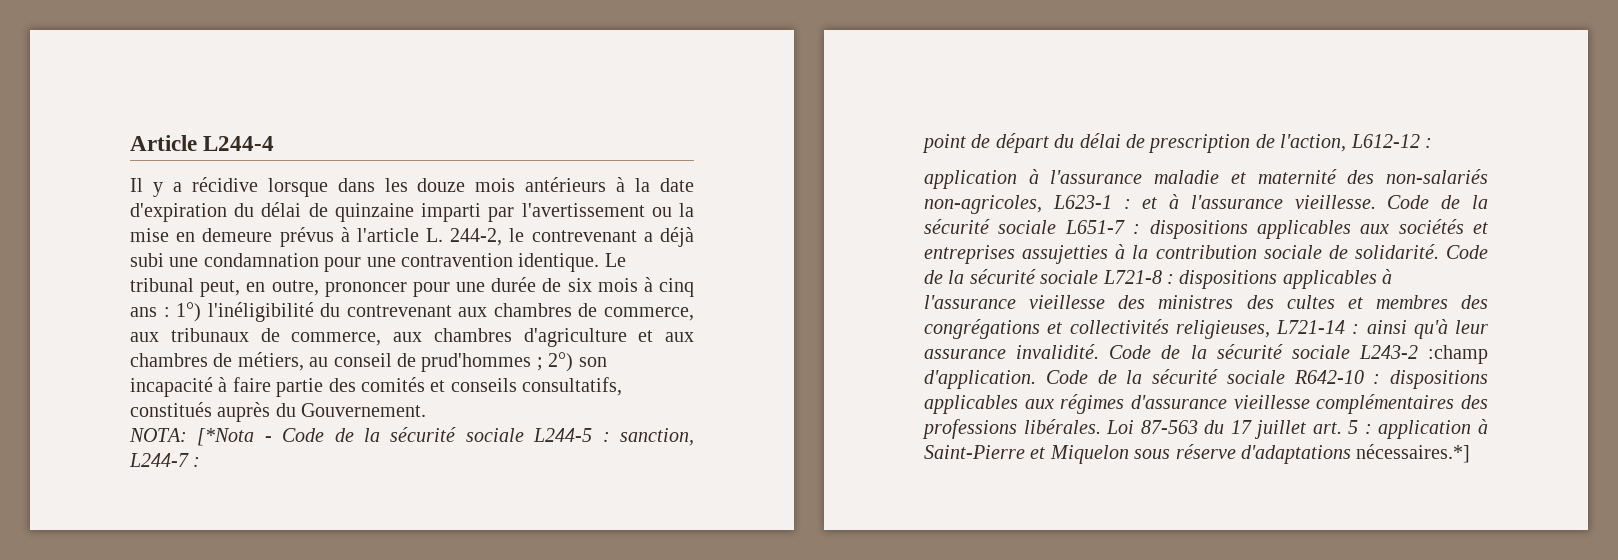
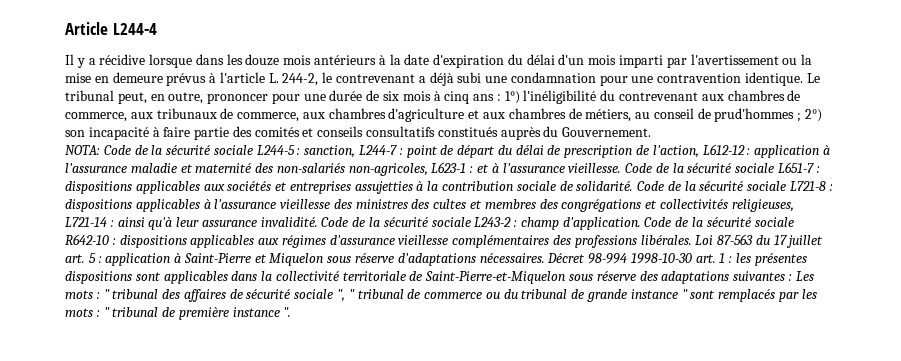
- Il y a récidive lorsque dans les douze mois antérieurs à la date d'expiration du délai de quinzaine imparti par l'avertissement ou la mise en demeure prévus à l'article L. 244-2, le contrevenant a déjà subi une condamnation pour une contravention identique.
+ Il y a récidive lorsque dans les douze mois antérieurs à la date d'expiration du délai d'un mois imparti par l'avertissement ou la mise en demeure prévus à l'article L. 244-2, le contrevenant a déjà subi une condamnation pour une contravention identique.
- Le tribunal peut, en outre, prononcer pour une durée de six mois à cinq ans : 1°) l'inéligibilité du contrevenant aux chambres de commerce, aux tribunaux de commerce, aux chambres d'agriculture et aux chambres de métiers, au conseil de prud'hommes ; 2°) son incapacité à faire partie des comités et conseils consultatifs, constitués auprès du Gouvernement.
+ Le tribunal peut, en outre, prononcer pour une durée de six mois à cinq ans : 1°) l'inéligibilité du contrevenant aux chambres de commerce, aux tribunaux de commerce, aux chambres d'agriculture et aux chambres de métiers, au conseil de prud'hommes ; 2°) son incapacité à faire partie des comités et conseils consultatifs constitués auprès du Gouvernement.
- NOTA: [*Nota - Code de la sécurité sociale L244-5 : sanction, L244-7 :
- point de départ du délai de prescription de l'action, L612-12 :
- application à l'assurance maladie et maternité des non-salariés non-agricoles, L623-1 : et à l'assurance vieillesse.
+ NOTA: Code de la sécurité sociale L244-5 : sanction, L244-7 : point de départ du délai de prescription de l'action, L612-12 : application à l'assurance maladie et maternité des non-salariés non-agricoles, L623-1 : et à l'assurance vieillesse.
- Code de la sécurité sociale L243-2 :champ d'application.
+ Code de la sécurité sociale L243-2 : champ d'application.
- Loi 87-563 du 17 juillet art. 5 : application à Saint-Pierre et Miquelon sous réserve d'adaptations nécessaires.*]
+ Loi 87-563 du 17 juillet art. 5 : application à Saint-Pierre et Miquelon sous réserve d'adaptations nécessaires. Décret 98-994 1998-10-30 art. 1 : les présentes dispositions sont applicables dans la collectivité territoriale de Saint-Pierre-et-Miquelon sous réserve des adaptations suivantes : Les mots : " tribunal des affaires de sécurité sociale ", " tribunal de commerce ou du tribunal de grande instance " sont remplacés par les mots : " tribunal de première instance ".

